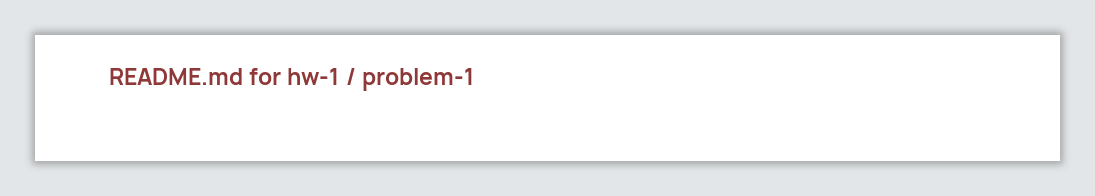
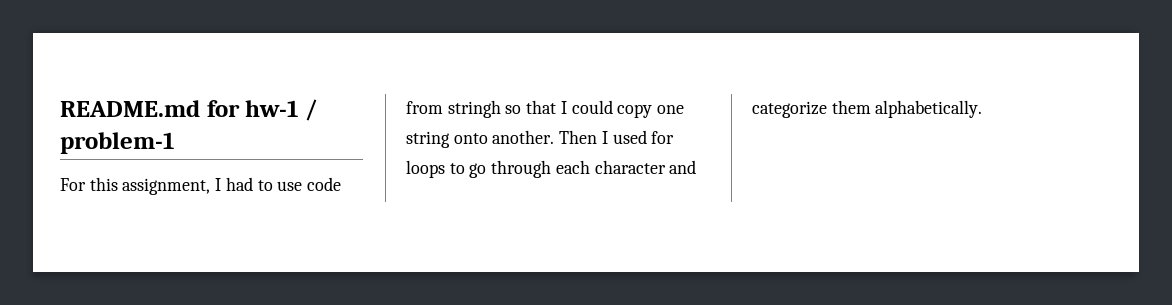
+ For this assignment, I had to use code from stringh so that I could copy one string onto another. Then I used for loops to go through each character and categorize them alphabetically.

